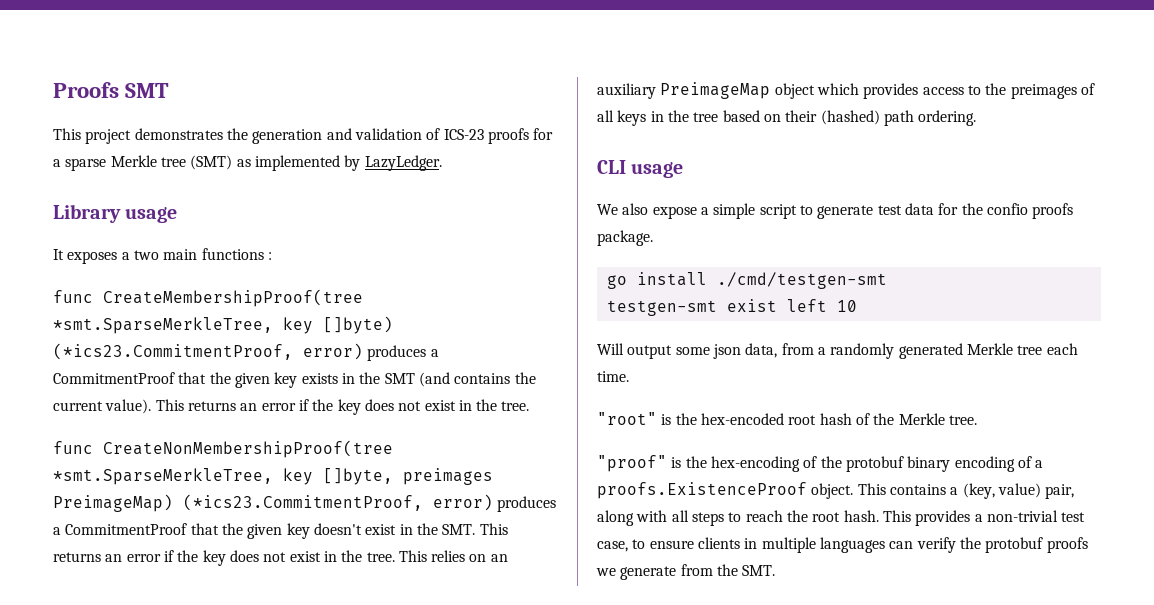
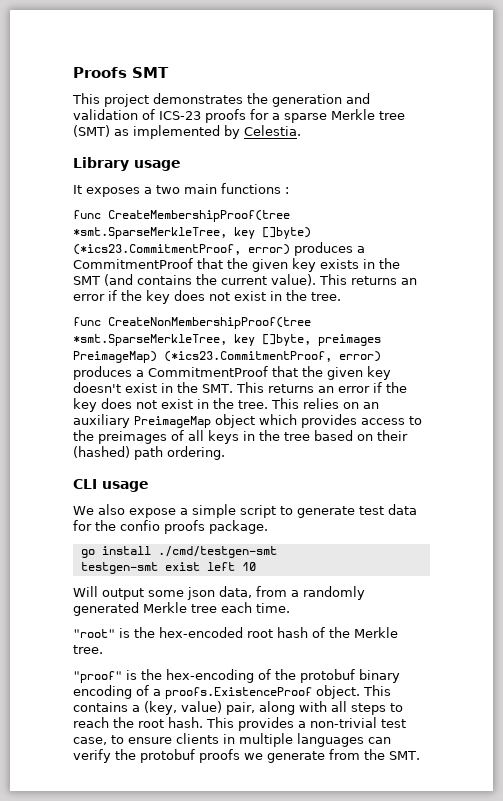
- This project demonstrates the generation and validation of ICS-23 proofs for a sparse Merkle tree (SMT) as implemented by LazyLedger.
+ This project demonstrates the generation and validation of ICS-23 proofs for a sparse Merkle tree (SMT) as implemented by Celestia.

